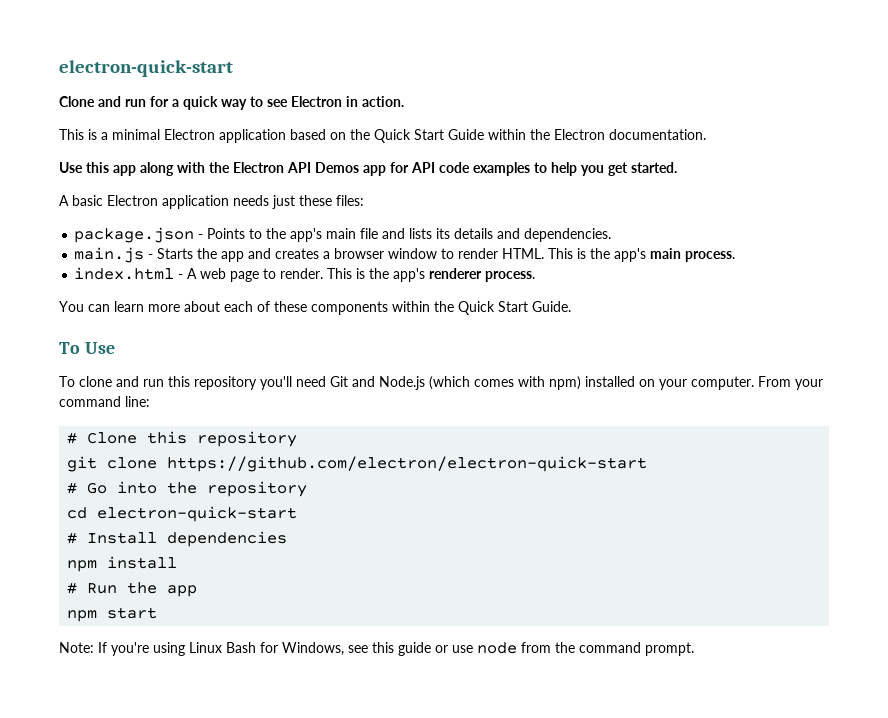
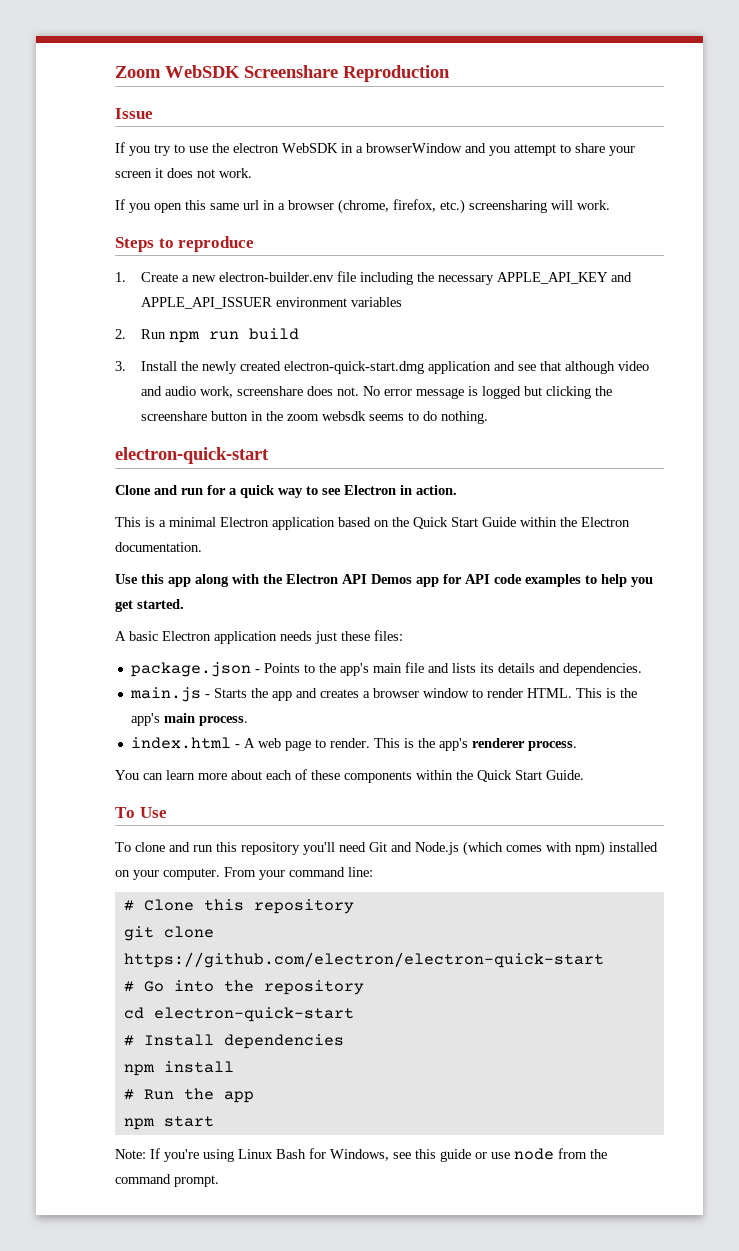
+ Zoom WebSDK Screenshare Reproduction
+ Issue
+ If you try to use the electron WebSDK in a browserWindow and you attempt to share your screen it does not work.
+ If you open this same url in a browser (chrome, firefox, etc.) screensharing will work.
+ Steps to reproduce
+ 1. Create a new electron-builder.env file including the necessary APPLE_API_KEY and APPLE_API_ISSUER environment variables
+ 2. Run npm run build
+ 3. Install the newly created electron-quick-start.dmg application and see that although video and audio work, screenshare does not. No error message is logged but clicking the screenshare button in the zoom websdk seems to do nothing.

